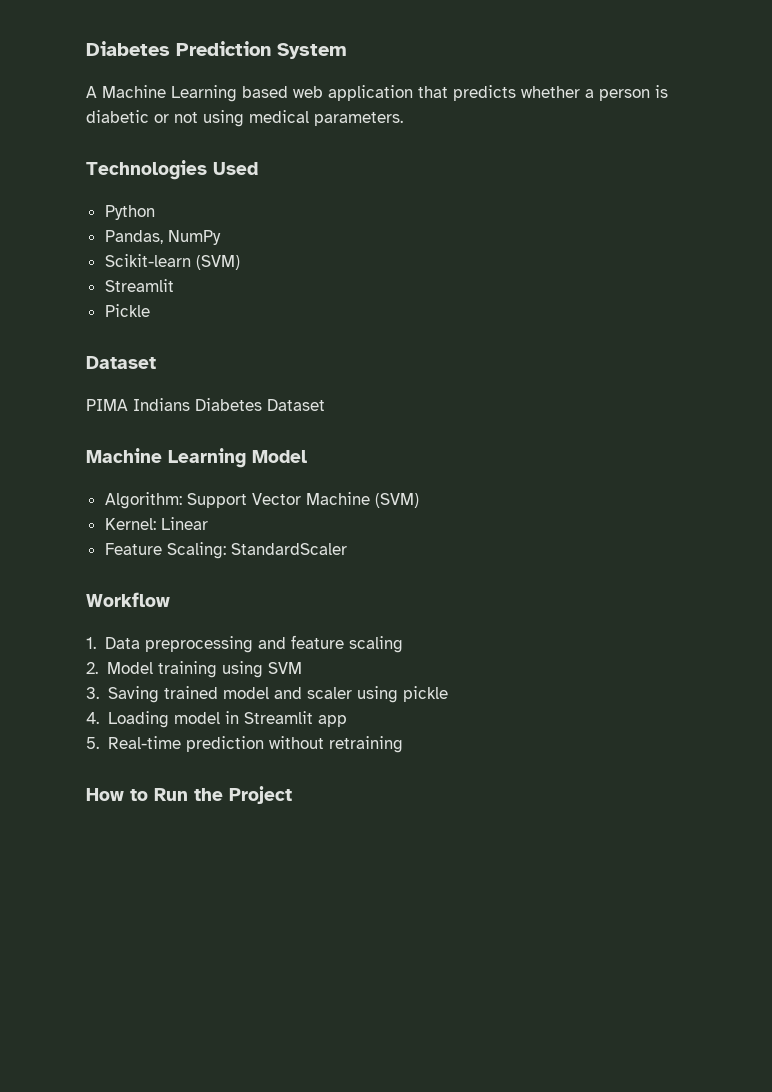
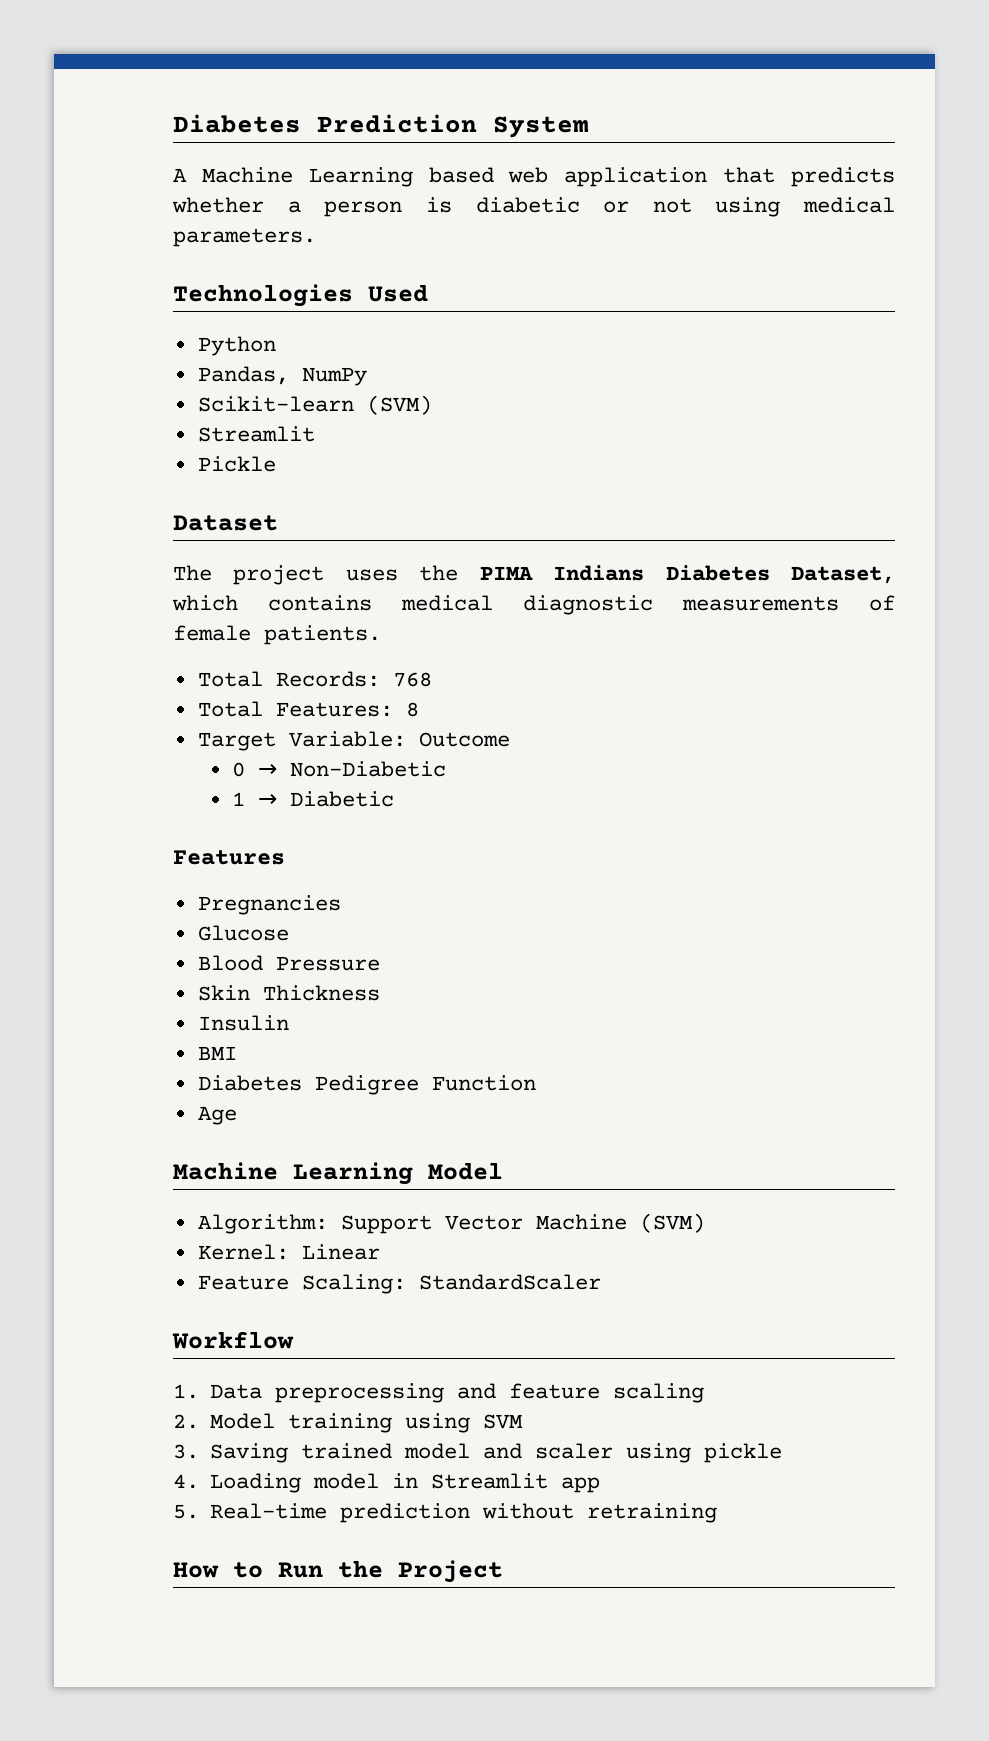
- PIMA Indians Diabetes Dataset
+ The project uses the PIMA Indians Diabetes Dataset, which contains medical diagnostic measurements of female patients.
+ Total Records: 768
+ Total Features: 8
+ Target Variable: Outcome
+ 0 → Non-Diabetic
+ 1 → Diabetic
+ Features
+ Pregnancies
+ Glucose
+ Blood Pressure
+ Skin Thickness
+ Insulin
+ BMI
+ Diabetes Pedigree Function
+ Age

